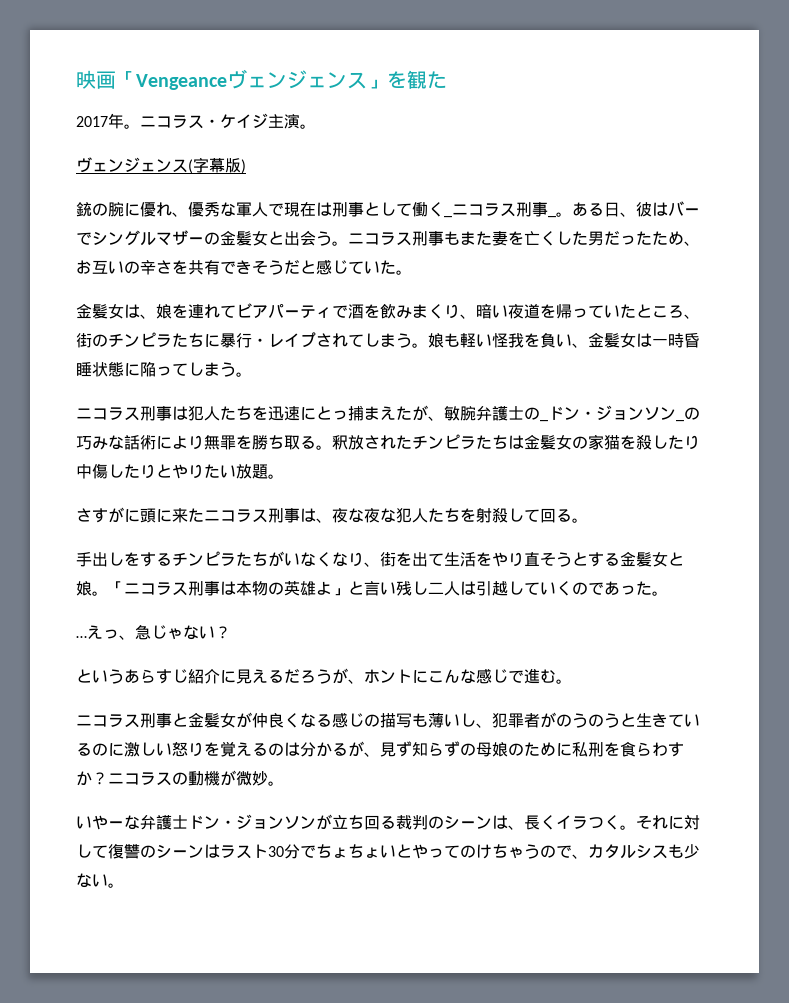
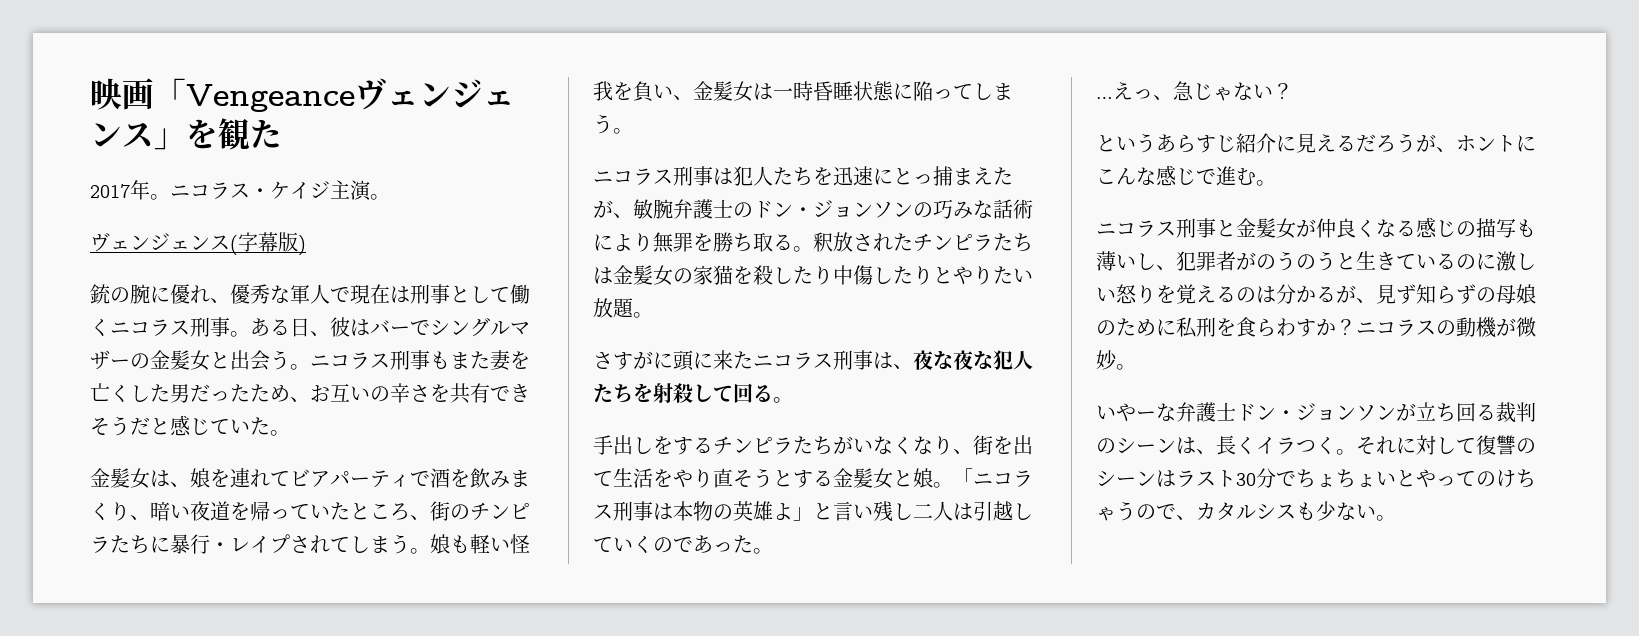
- 銃の腕に優れ、優秀な軍人で現在は刑事として働く_ニコラス刑事_。
+ 銃の腕に優れ、優秀な軍人で現在は刑事として働くニコラス刑事。
- ニコラス刑事は犯人たちを迅速にとっ捕まえたが、敏腕弁護士の_ドン・ジョンソン_の巧みな話術により無罪を勝ち取る。
+ ニコラス刑事は犯人たちを迅速にとっ捕まえたが、敏腕弁護士のドン・ジョンソンの巧みな話術により無罪を勝ち取る。

